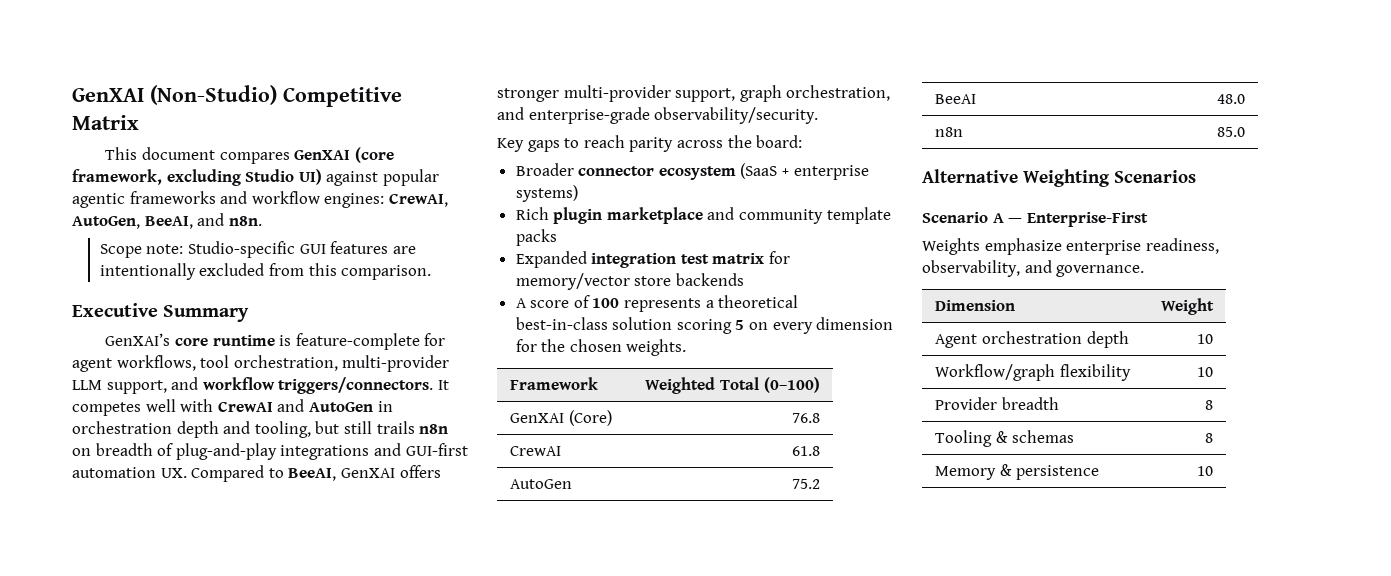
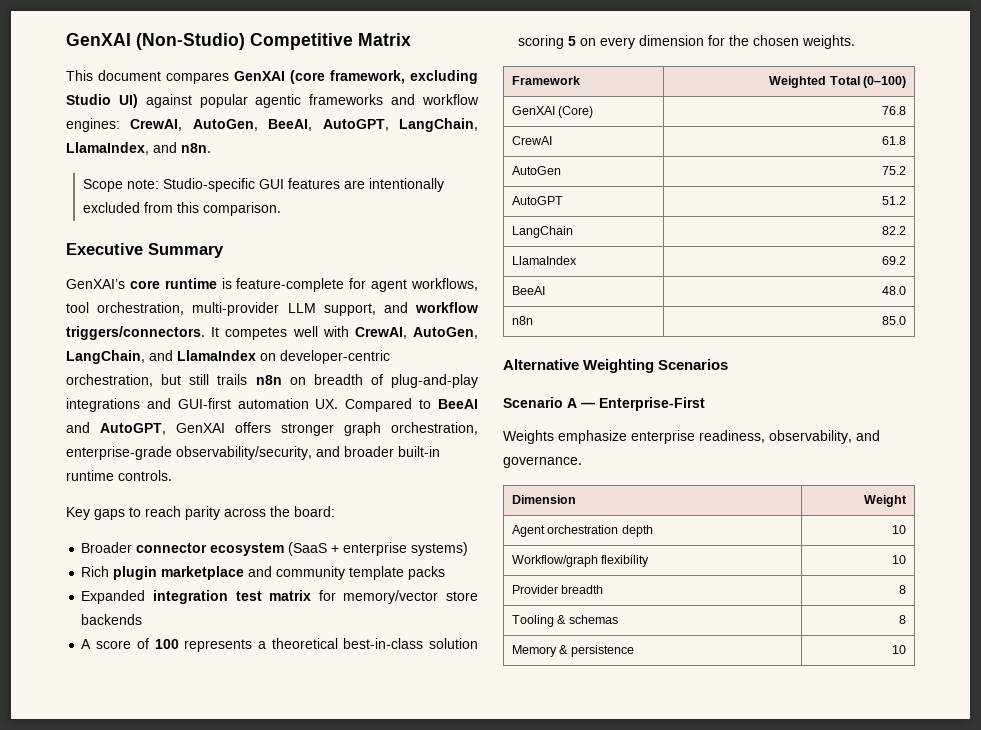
- This document compares GenXAI (core framework, excluding Studio UI) against popular agentic frameworks and workflow engines: CrewAI, AutoGen, BeeAI, and n8n.
+ This document compares GenXAI (core framework, excluding Studio UI) against popular agentic frameworks and workflow engines: CrewAI, AutoGen, BeeAI, AutoGPT, LangChain, LlamaIndex, and n8n.
- It competes well with CrewAI and AutoGen in orchestration depth and tooling, but still trails n8n on breadth of plug‑and‑play integrations and GUI‑first automation UX. Compared to BeeAI, GenXAI offers stronger multi‑provider support, graph orchestration, and enterprise‑grade observability/security.
+ It competes well with CrewAI, AutoGen, LangChain, and LlamaIndex on developer‑centric orchestration, but still trails n8n on breadth of plug‑and‑play integrations and GUI‑first automation UX. Compared to BeeAI and AutoGPT, GenXAI offers stronger graph orchestration, enterprise‑grade observability/security, and broader built‑in runtime controls.
+ AutoGPT | 51.2
+ LangChain | 82.2
+ LlamaIndex | 69.2

